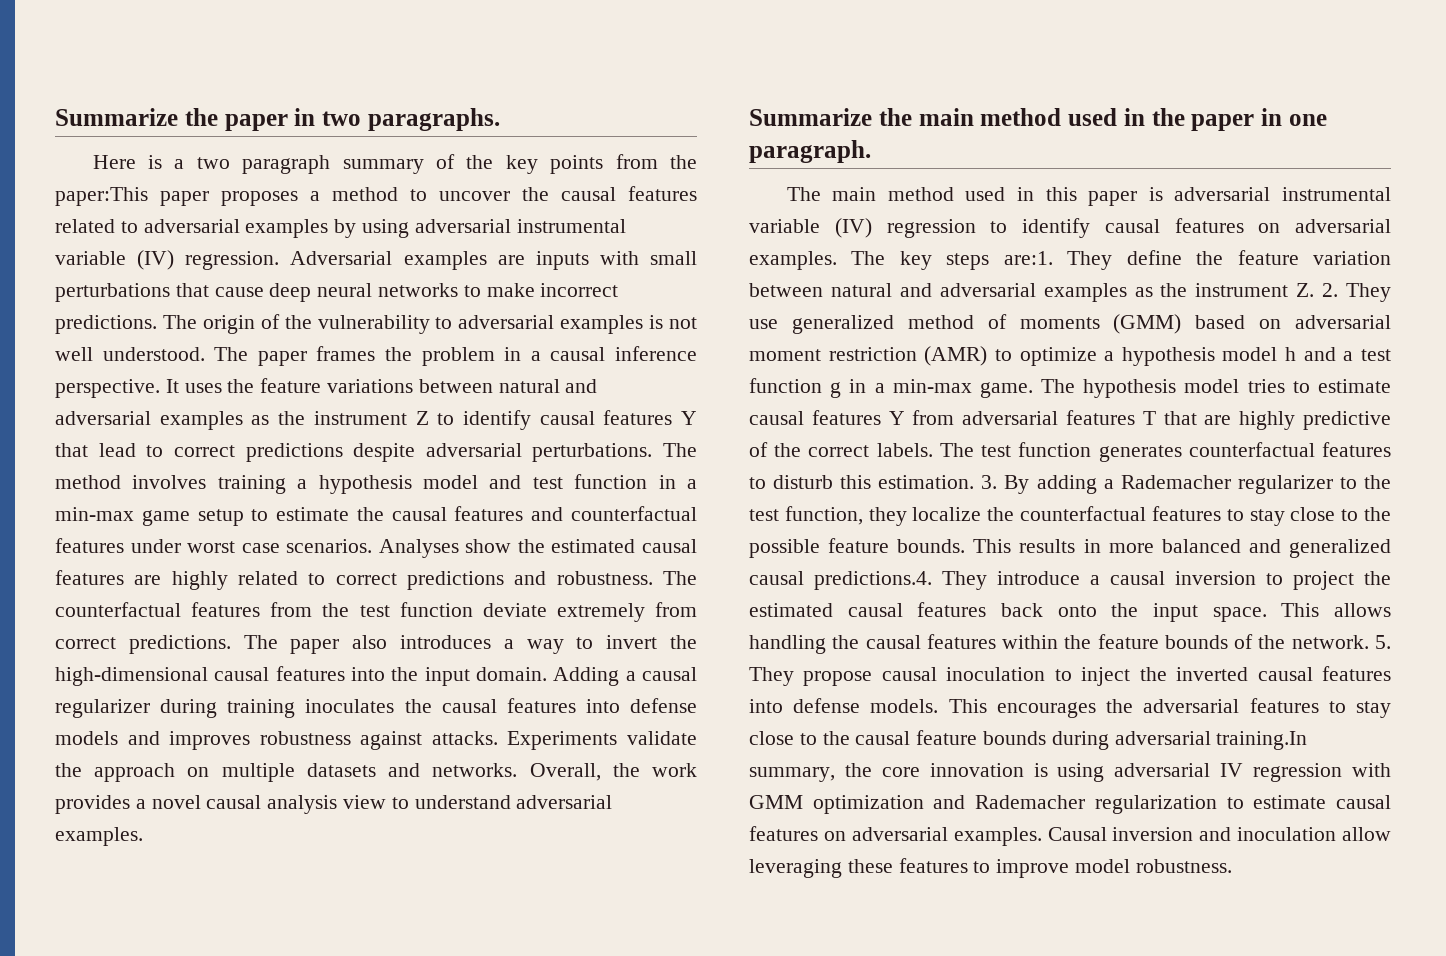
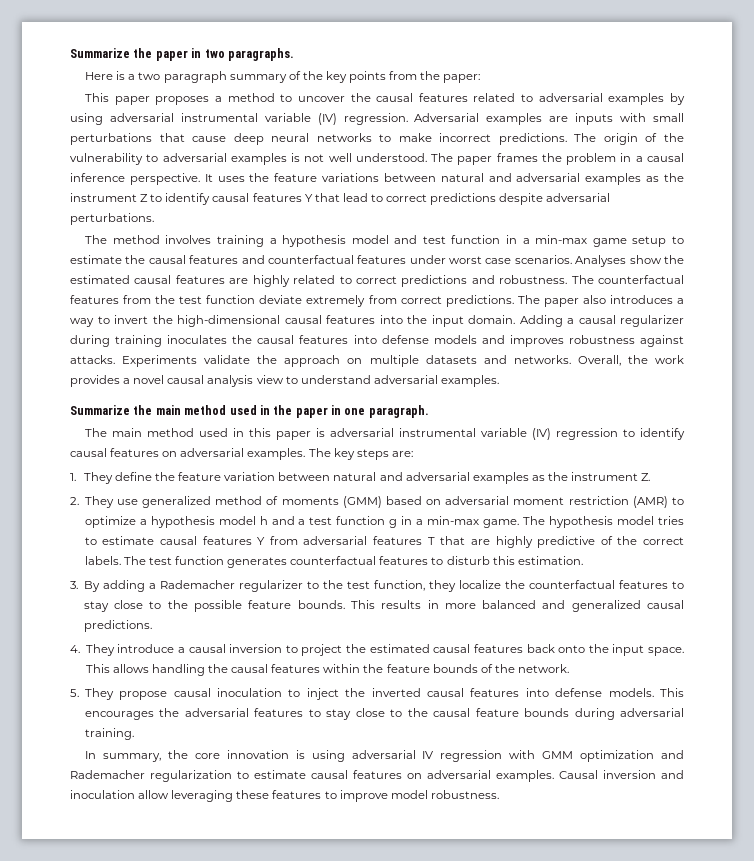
- Here is a two paragraph summary of the key points from the paper:This paper proposes a method to uncover the causal features related to adversarial examples by using adversarial instrumental variable (IV) regression.
+ Here is a two paragraph summary of the key points from the paper:
+ This paper proposes a method to uncover the causal features related to adversarial examples by using adversarial instrumental variable (IV) regression.
- It uses the feature variations between natural and adversarial examples as the instrument Z to identify causal features Y that lead to correct predictions despite adversarial perturbations. The method involves training a hypothesis model and test function in a min-max game setup to estimate the causal features and counterfactual features under worst case scenarios.
+ It uses the feature variations between natural and adversarial examples as the instrument Z to identify causal features Y that lead to correct predictions despite adversarial perturbations.
+ The method involves training a hypothesis model and test function in a min-max game setup to estimate the causal features and counterfactual features under worst case scenarios.
- The key steps are:1. They define the feature variation between natural and adversarial examples as the instrument Z. 2. They use generalized method of moments (GMM) based on adversarial moment restriction (AMR) to optimize a hypothesis model h and a test function g in a min-max game.
+ The key steps are:
+ 1. They define the feature variation between natural and adversarial examples as the instrument Z.
+ 2. They use generalized method of moments (GMM) based on adversarial moment restriction (AMR) to optimize a hypothesis model h and a test function g in a min-max game.
- The test function generates counterfactual features to disturb this estimation. 3. By adding a Rademacher regularizer to the test function, they localize the counterfactual features to stay close to the possible feature bounds.
+ The test function generates counterfactual features to disturb this estimation.
+ 3. By adding a Rademacher regularizer to the test function, they localize the counterfactual features to stay close to the possible feature bounds.
- This results in more balanced and generalized causal predictions.4. They introduce a causal inversion to project the estimated causal features back onto the input space.
+ This results in more balanced and generalized causal predictions.
+ 4. They introduce a causal inversion to project the estimated causal features back onto the input space.
- This allows handling the causal features within the feature bounds of the network. 5. They propose causal inoculation to inject the inverted causal features into defense models.
+ This allows handling the causal features within the feature bounds of the network.
+ 5. They propose causal inoculation to inject the inverted causal features into defense models.
- This encourages the adversarial features to stay close to the causal feature bounds during adversarial training.In summary, the core innovation is using adversarial IV regression with GMM optimization and Rademacher regularization to estimate causal features on adversarial examples.
+ This encourages the adversarial features to stay close to the causal feature bounds during adversarial training.
+ In summary, the core innovation is using adversarial IV regression with GMM optimization and Rademacher regularization to estimate causal features on adversarial examples.

